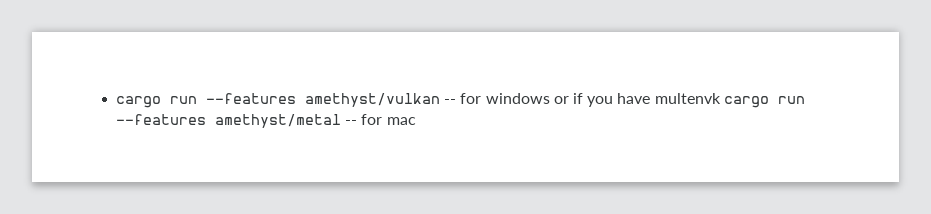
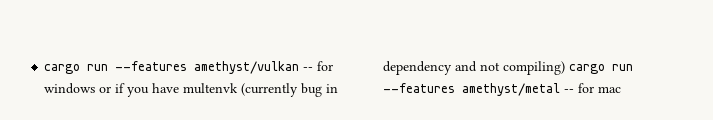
- cargo run --features amethyst/vulkan -- for windows or if you have multenvk cargo run --features amethyst/metal -- for mac
+ cargo run --features amethyst/vulkan -- for windows or if you have multenvk (currently bug in dependency and not compiling) cargo run --features amethyst/metal -- for mac

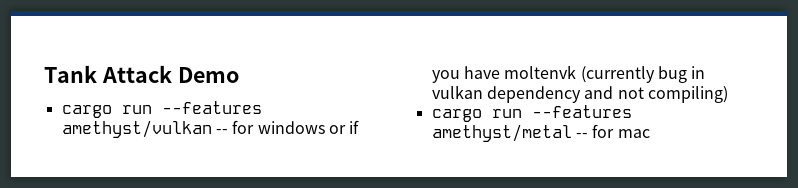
+ Tank Attack Demo
- cargo run --features amethyst/vulkan -- for windows or if you have multenvk (currently bug in dependency and not compiling) cargo run --features amethyst/metal -- for mac
+ cargo run --features amethyst/vulkan -- for windows or if you have moltenvk (currently bug in vulkan dependency and not compiling)
+ cargo run --features amethyst/metal -- for mac

